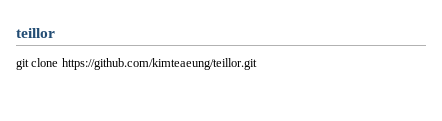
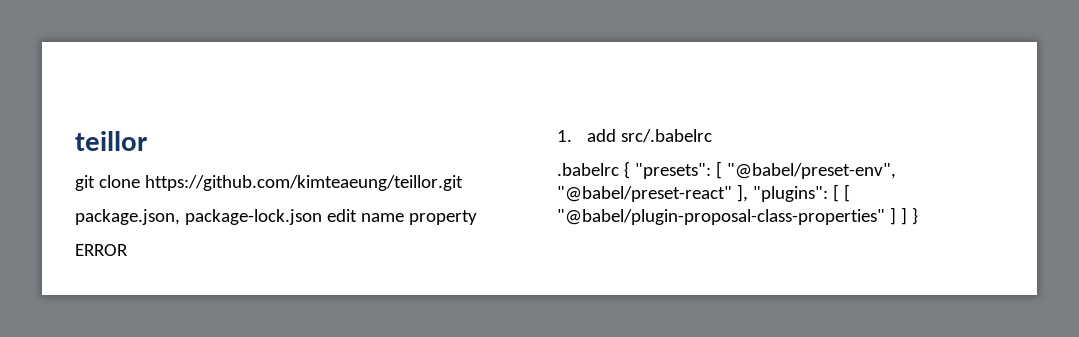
+ package.json, package-lock.json edit name property
+ ERROR
+ 1. add src/.babelrc
+ .babelrc { "presets": [ "@babel/preset-env", "@babel/preset-react" ], "plugins": [ [ "@babel/plugin-proposal-class-properties" ] ] }

